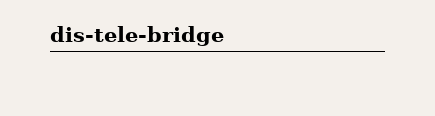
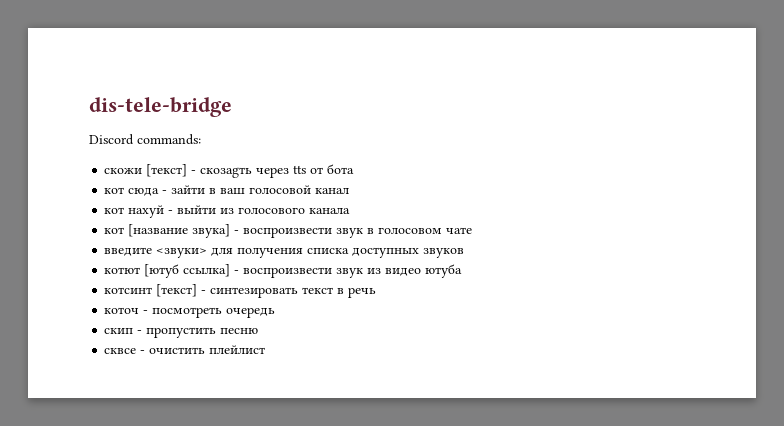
+ Discord commands:
+ скожи [текст] - скозаgть через tts от бота
+ кот сюда - зайти в ваш голосовой канал
+ кот нахуй - выйти из голосового канала
+ кот [название звука] - воспроизвести звук в голосовом чате
+ введите <звуки> для получения списка доступных звуков
+ котют [ютуб ссылка] - воспроизвести звук из видео ютуба
+ котсинт [текст] - синтезировать текст в речь
+ коточ - посмотреть очередь
+ скип - пропустить песню
+ сквсе - очистить плейлист

